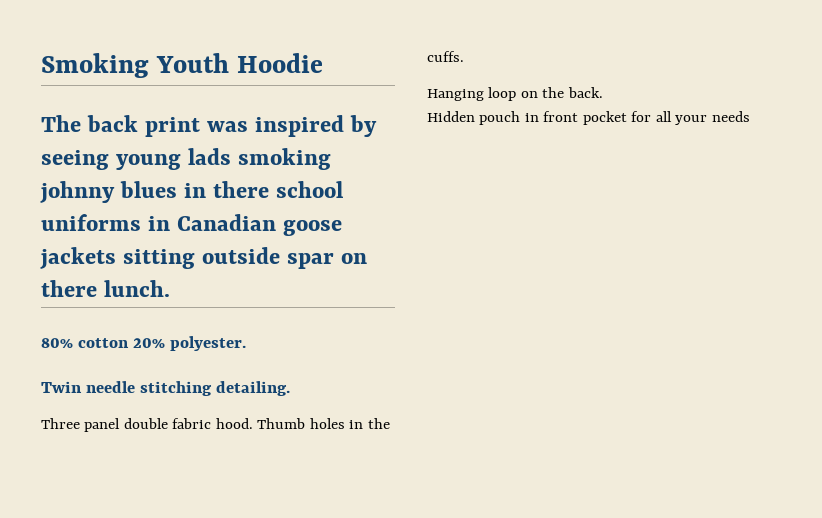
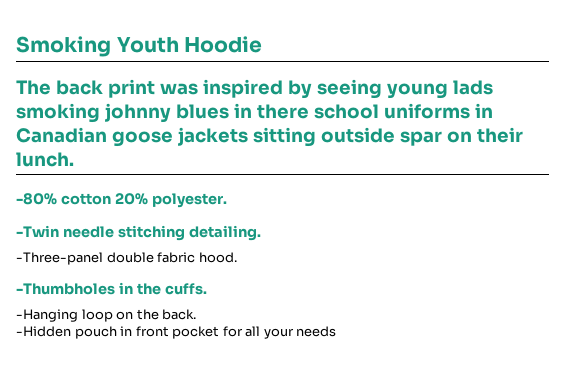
- The back print was inspired by seeing young lads smoking johnny blues in there school uniforms in Canadian goose jackets sitting outside spar on there lunch.
+ The back print was inspired by seeing young lads smoking johnny blues in there school uniforms in Canadian goose jackets sitting outside spar on their lunch.
- 80% cotton 20% polyester.
+ -80% cotton 20% polyester.
- Twin needle stitching detailing.
+ -Twin needle stitching detailing.
- Three panel double fabric hood. Thumb holes in the cuffs.
+ -Three-panel double fabric hood.
+ -Thumbholes in the cuffs.
- Hanging loop on the back.
+ -Hanging loop on the back.
- Hidden pouch in front pocket for all your needs
+ -Hidden pouch in front pocket for all your needs

